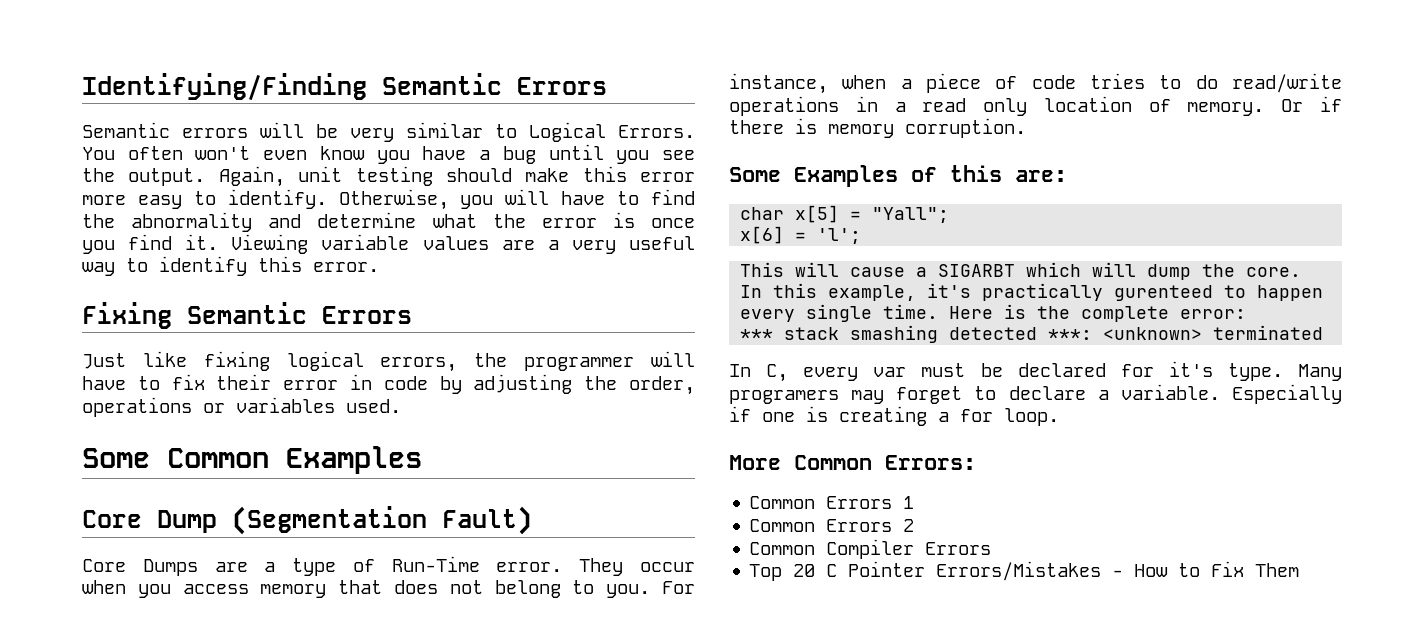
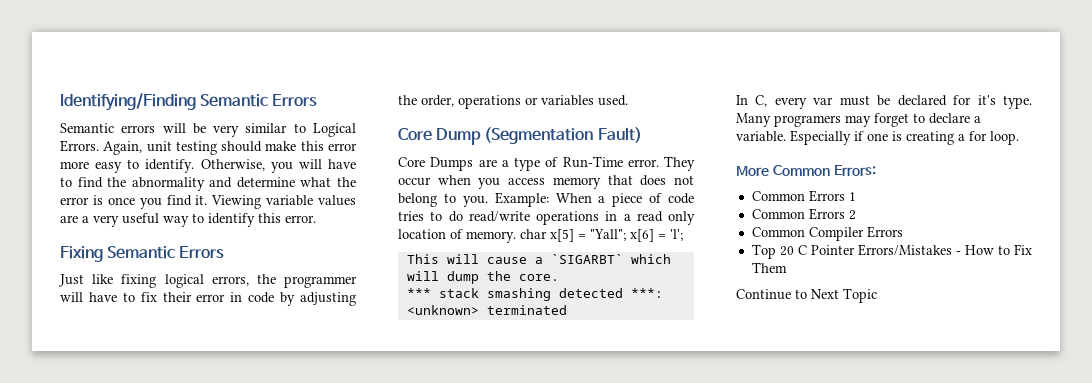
- You often won't even know you have a bug until you see the output.
- Some Common Examples
- For instance, when a piece of code tries to do read/write operations in a read only location of memory. Or if there is memory corruption.
- Some Examples of this are:
- char x[5] = "Yall";
- x[6] = 'l';
+ Example: When a piece of code tries to do read/write operations in a read only location of memory. char x[5] = "Yall"; x[6] = 'l';
- This will cause a SIGARBT which will dump the core. In this example, it's practically gurenteed to happen every single time. Here is the complete error:
+ This will cause a `SIGARBT` which will dump the core.
+ Continue to Next Topic

